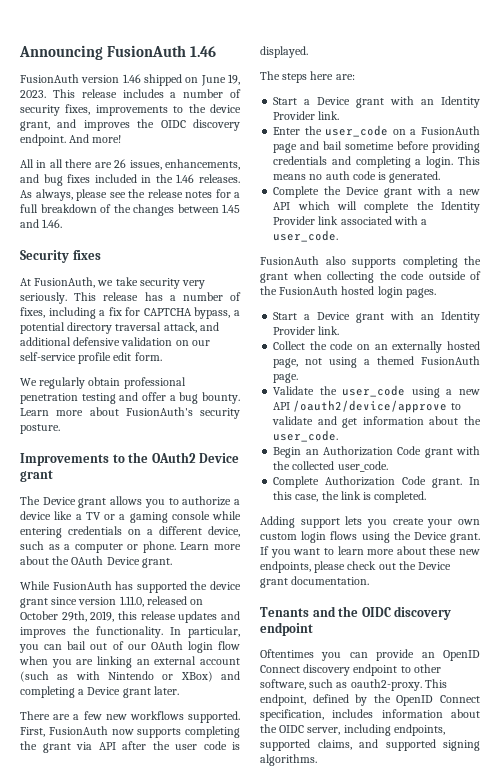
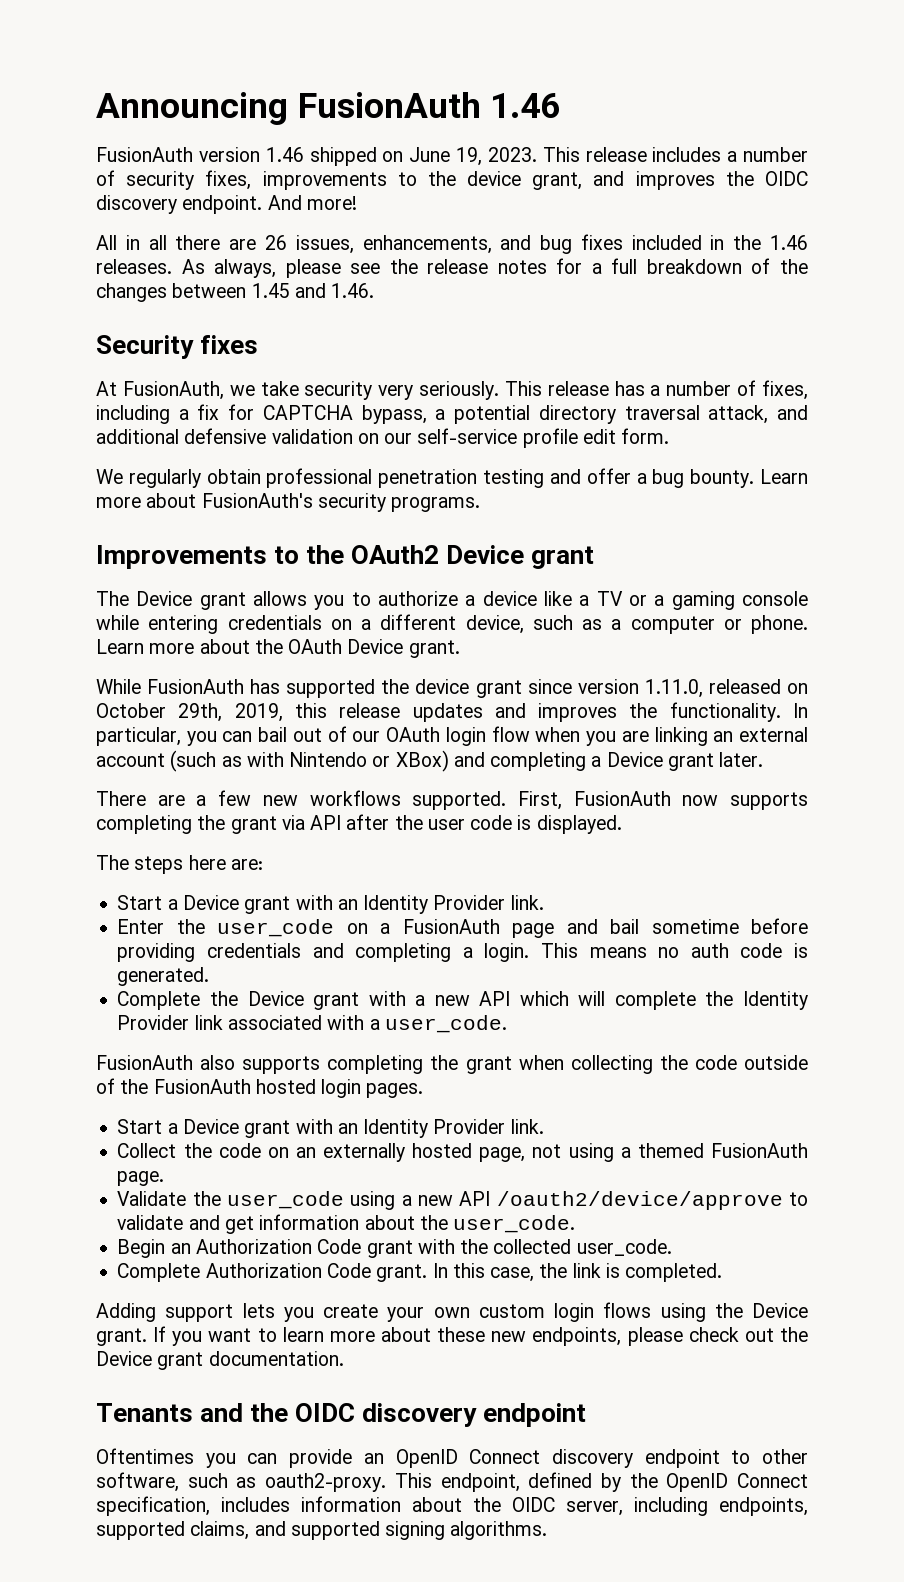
- Learn more about FusionAuth's security posture.
+ Learn more about FusionAuth's security programs.

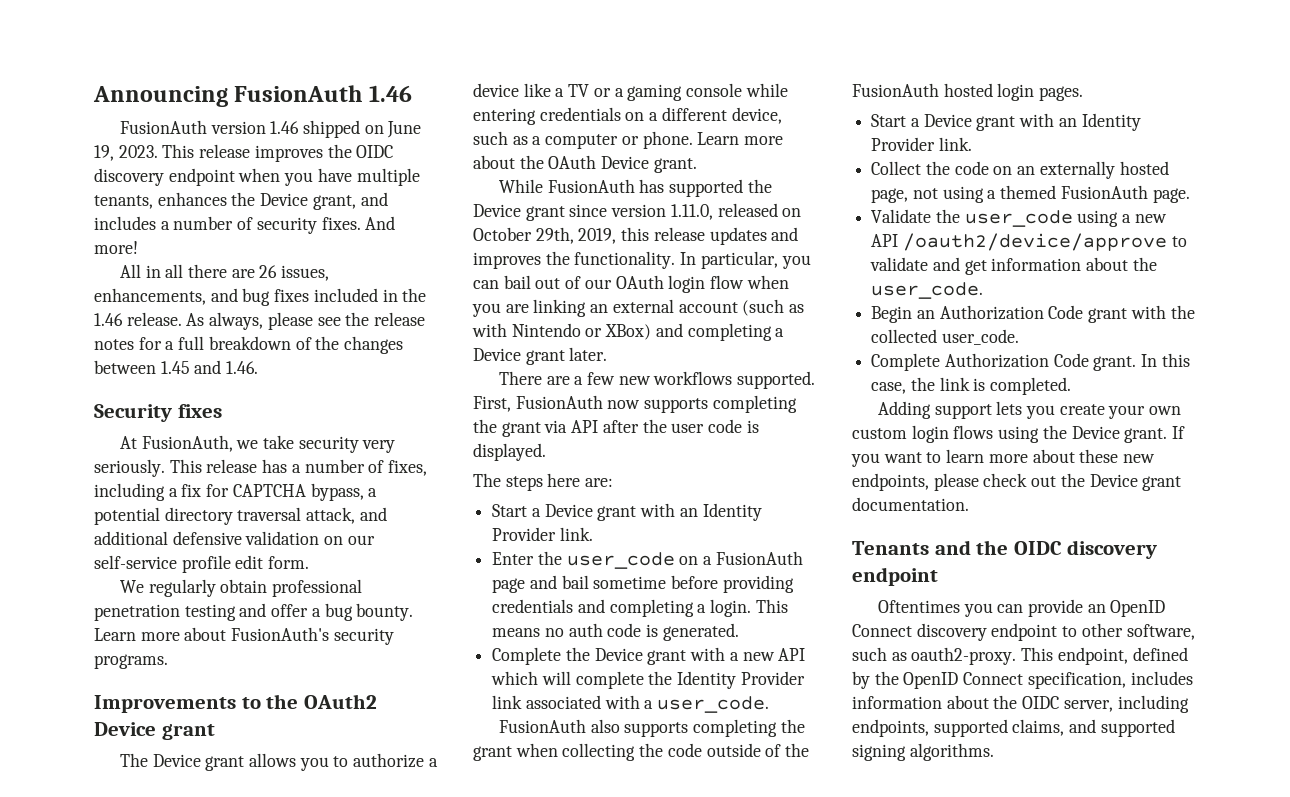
- This release includes a number of security fixes, improvements to the device grant, and improves the OIDC discovery endpoint.
+ This release improves the OIDC discovery endpoint when you have multiple tenants, enhances the Device grant, and includes a number of security fixes.
- All in all there are 26 issues, enhancements, and bug fixes included in the 1.46 releases.
+ All in all there are 26 issues, enhancements, and bug fixes included in the 1.46 release.
- While FusionAuth has supported the device grant since version 1.11.0, released on October 29th, 2019, this release updates and improves the functionality.
+ While FusionAuth has supported the Device grant since version 1.11.0, released on October 29th, 2019, this release updates and improves the functionality.

